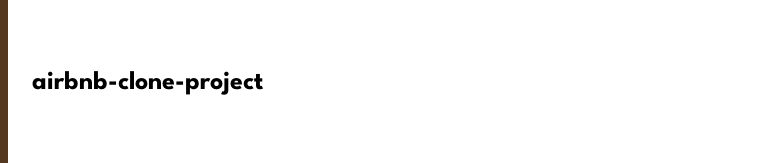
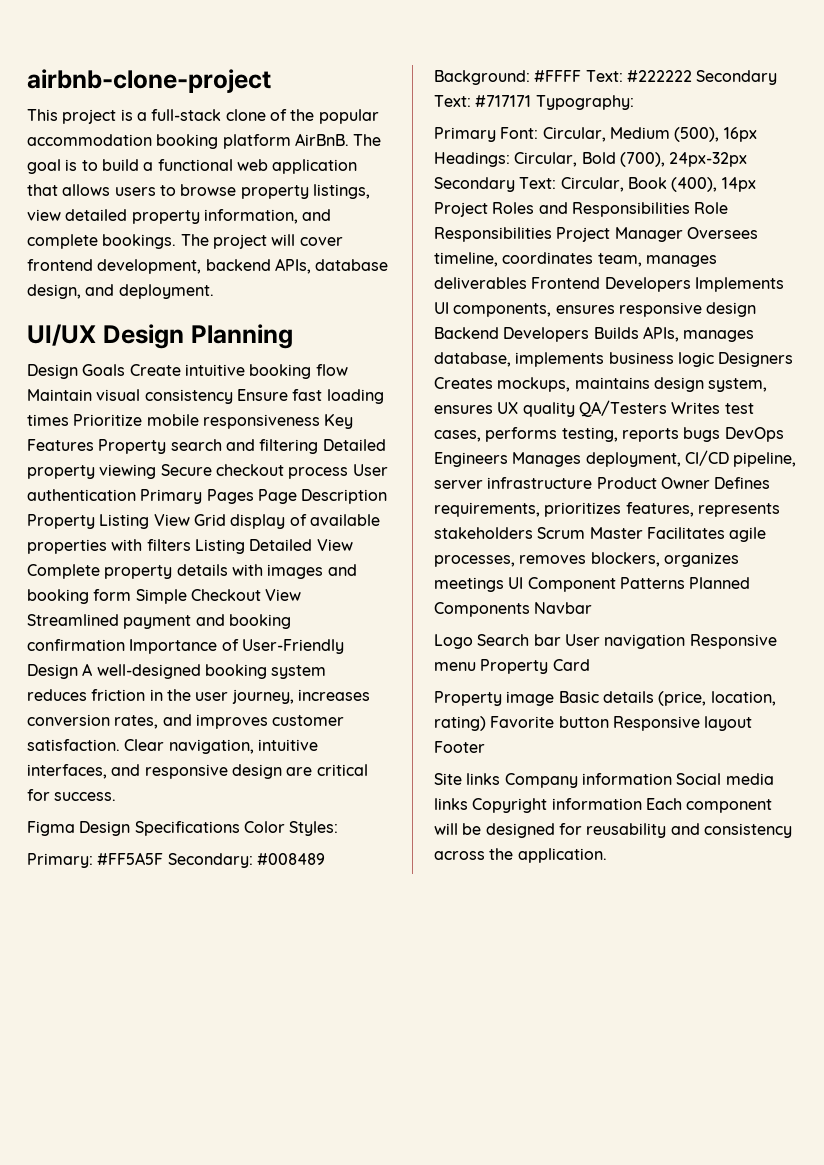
+ This project is a full-stack clone of the popular accommodation booking platform AirBnB. The goal is to build a functional web application that allows users to browse property listings, view detailed property information, and complete bookings. The project will cover frontend development, backend APIs, database design, and deployment.
+ UI/UX Design Planning
+ Design Goals Create intuitive booking flow Maintain visual consistency Ensure fast loading times Prioritize mobile responsiveness Key Features Property search and filtering Detailed property viewing Secure checkout process User authentication Primary Pages Page Description Property Listing View Grid display of available properties with filters Listing Detailed View Complete property details with images and booking form Simple Checkout View Streamlined payment and booking confirmation Importance of User-Friendly Design A well-designed booking system reduces friction in the user journey, increases conversion rates, and improves customer satisfaction. Clear navigation, intuitive interfaces, and responsive design are critical for success.
+ Figma Design Specifications Color Styles:
+ Primary: #FF5A5F Secondary: #008489 Background: #FFFF Text: #222222 Secondary Text: #717171 Typography:
+ Primary Font: Circular, Medium (500), 16px Headings: Circular, Bold (700), 24px-32px Secondary Text: Circular, Book (400), 14px Project Roles and Responsibilities Role Responsibilities Project Manager Oversees timeline, coordinates team, manages deliverables Frontend Developers Implements UI components, ensures responsive design Backend Developers Builds APIs, manages database, implements business logic Designers Creates mockups, maintains design system, ensures UX quality QA/Testers Writes test cases, performs testing, reports bugs DevOps Engineers Manages deployment, CI/CD pipeline, server infrastructure Product Owner Defines requirements, prioritizes features, represents stakeholders Scrum Master Facilitates agile processes, removes blockers, organizes meetings UI Component Patterns Planned Components Navbar
+ Logo Search bar User navigation Responsive menu Property Card
+ Property image Basic details (price, location, rating) Favorite button Responsive layout Footer
+ Site links Company information Social media links Copyright information Each component will be designed for reusability and consistency across the application.

